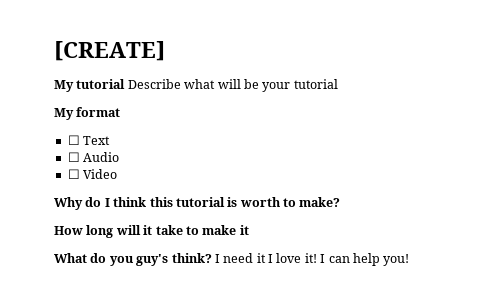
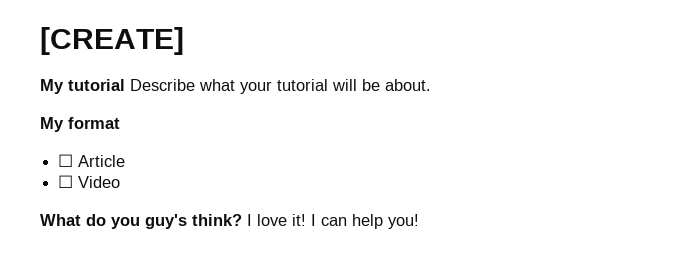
- My tutorial Describe what will be your tutorial
+ My tutorial Describe what your tutorial will be about.
- ☐ Text
- ☐ Audio
+ ☐ Article
- Why do I think this tutorial is worth to make?
- How long will it take to make it
- I need it I love it!
+ I love it!

